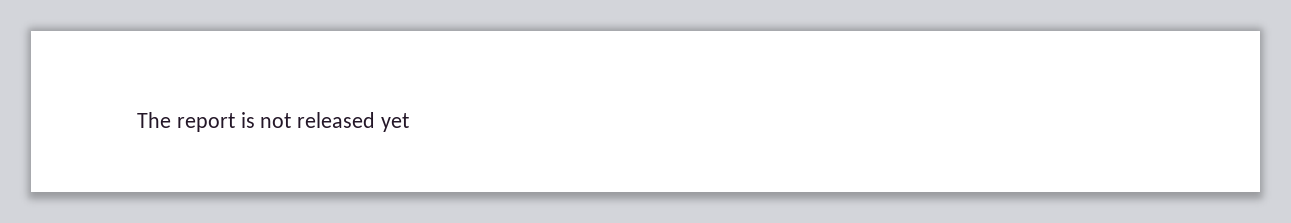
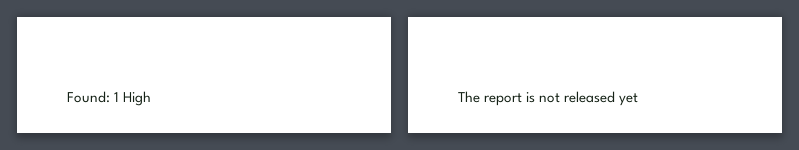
+ Found: 1 High

